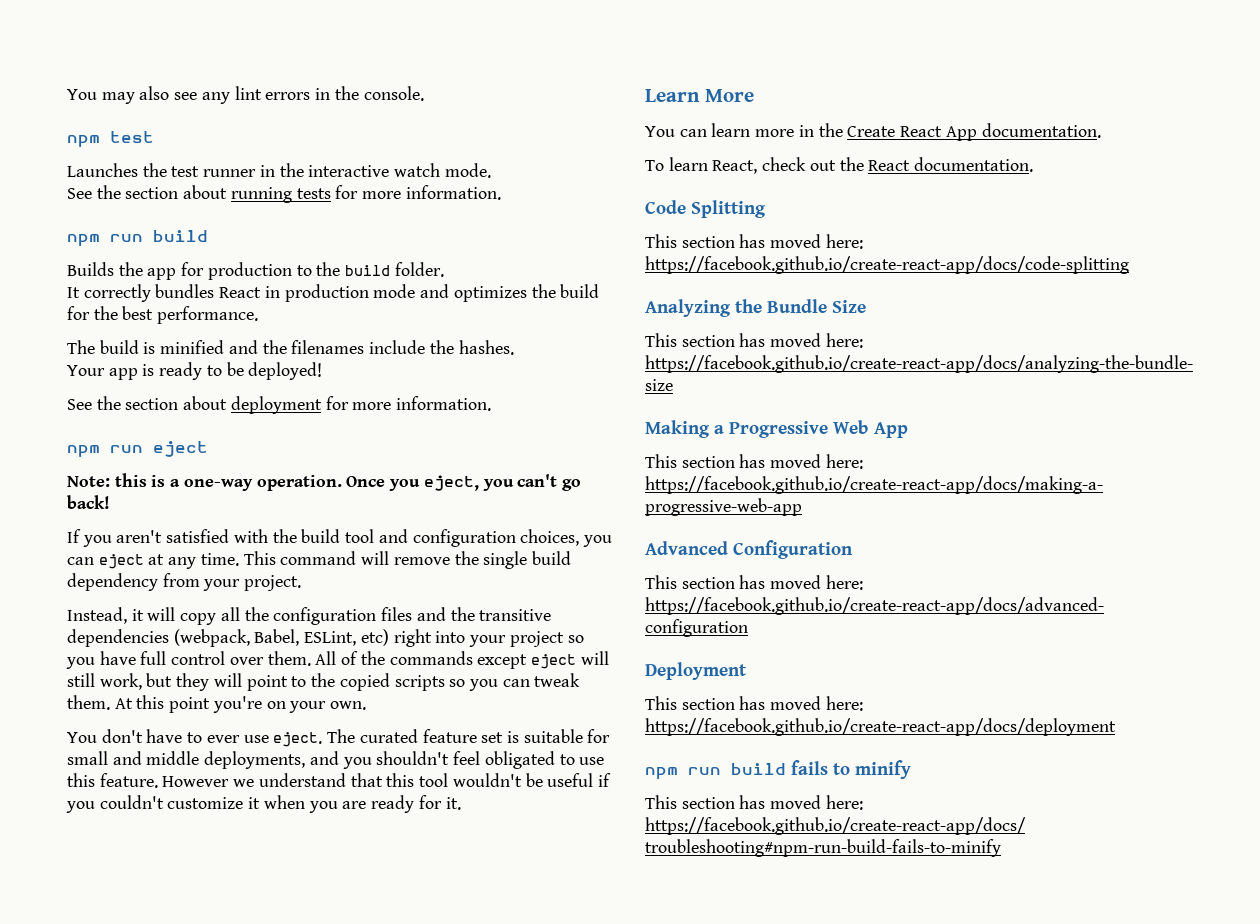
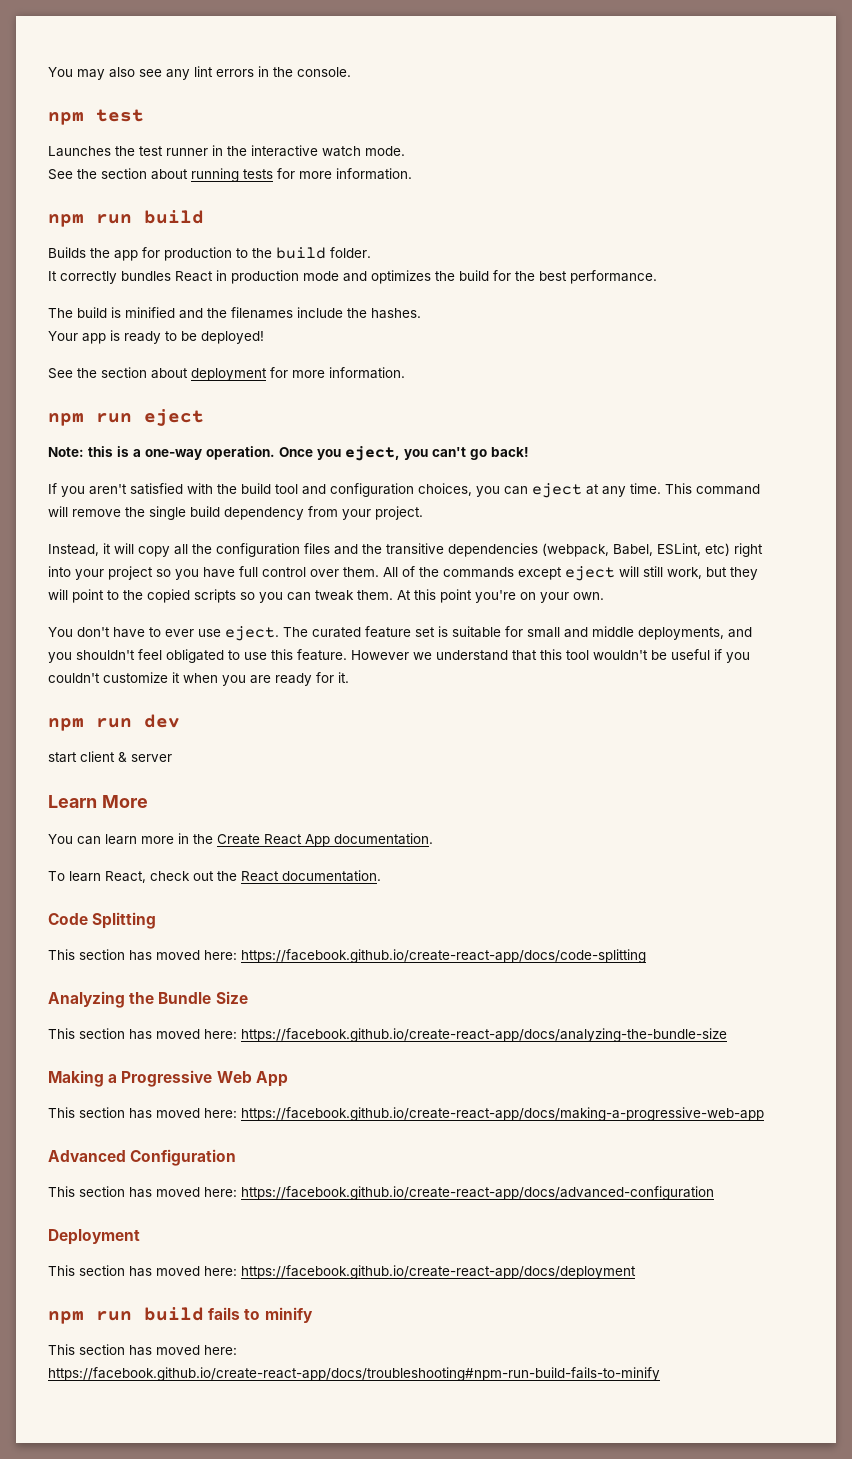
+ npm run dev
+ start client & server

